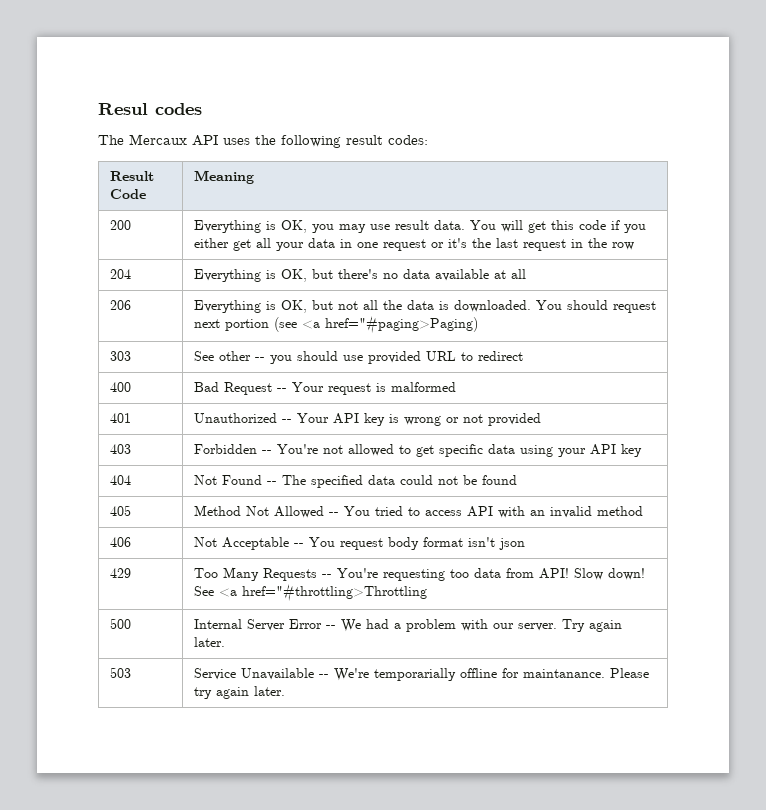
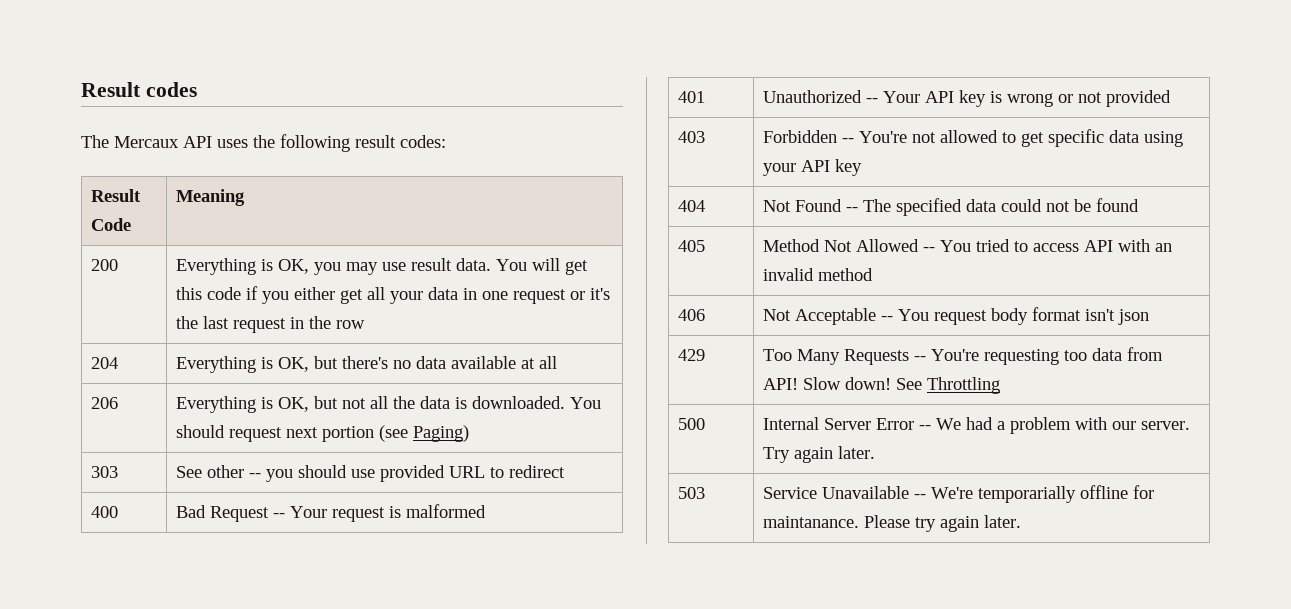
- Resul codes
+ Result codes
- 206 | Everything is OK, but not all the data is downloaded. You should request next portion (see <a href="#paging>Paging)
+ 206 | Everything is OK, but not all the data is downloaded. You should request next portion (see Paging)
- 429 | Too Many Requests -- You're requesting too data from API! Slow down! See <a href="#throttling>Throttling
+ 429 | Too Many Requests -- You're requesting too data from API! Slow down! See Throttling

